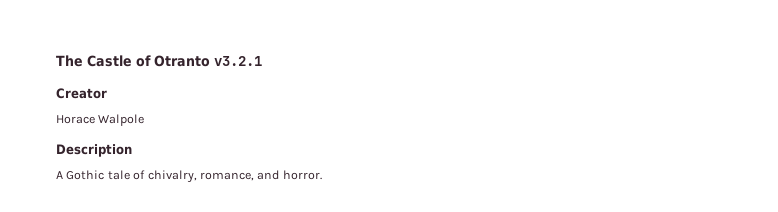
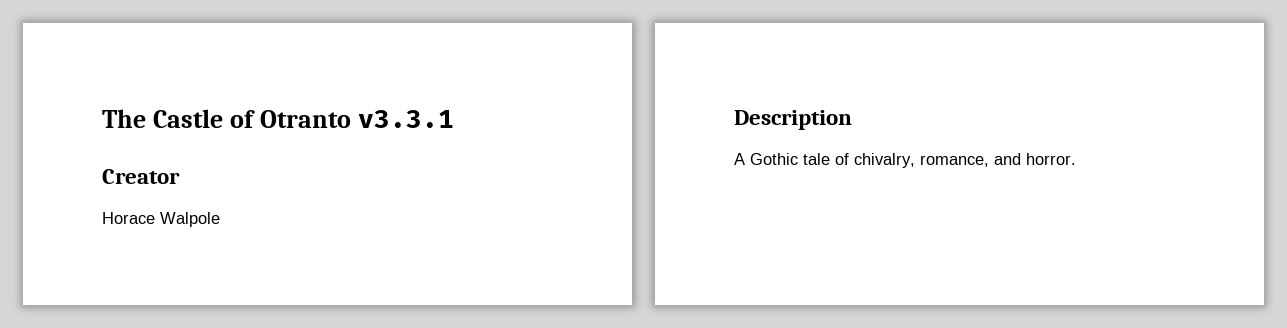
- The Castle of Otranto v3.2.1
+ The Castle of Otranto v3.3.1

